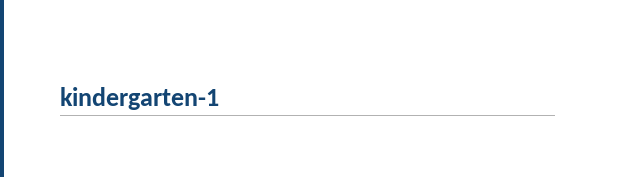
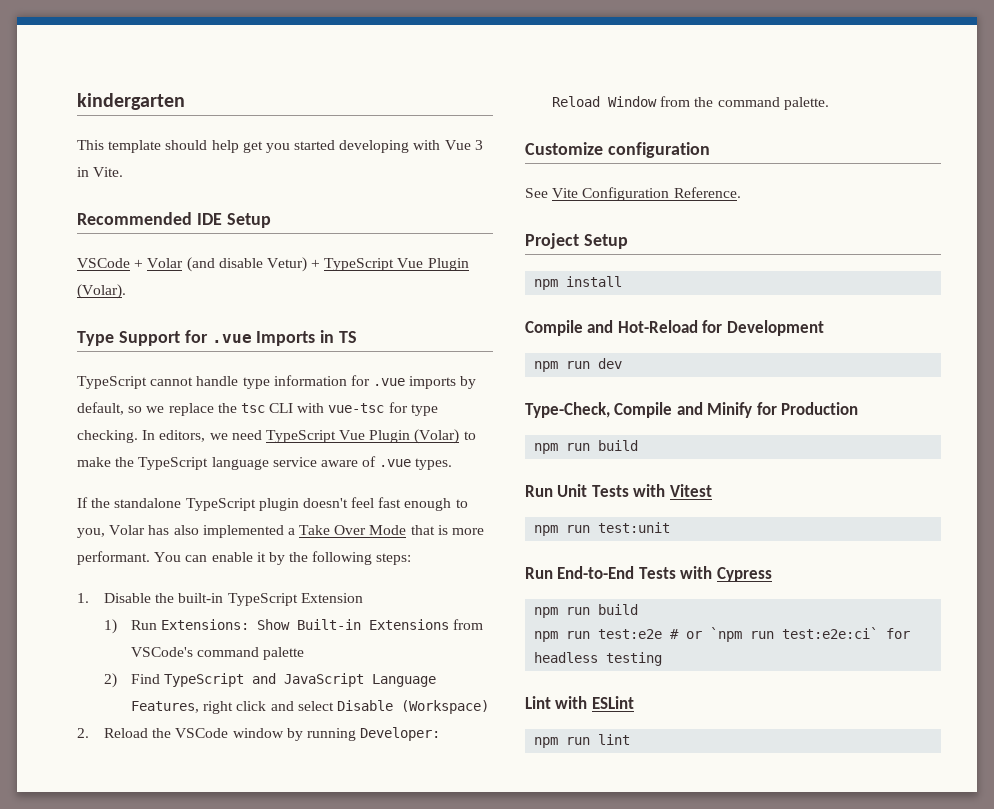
- kindergarten-1
+ kindergarten
+ This template should help get you started developing with Vue 3 in Vite.
+ Recommended IDE Setup
+ VSCode + Volar (and disable Vetur) + TypeScript Vue Plugin (Volar).
+ Type Support for .vue Imports in TS
+ TypeScript cannot handle type information for .vue imports by default, so we replace the tsc CLI with vue-tsc for type checking. In editors, we need TypeScript Vue Plugin (Volar) to make the TypeScript language service aware of .vue types.
+ If the standalone TypeScript plugin doesn't feel fast enough to you, Volar has also implemented a Take Over Mode that is more performant. You can enable it by the following steps:
+ 1. Disable the built-in TypeScript Extension
+ 1) Run Extensions: Show Built-in Extensions from VSCode's command palette
+ 2) Find TypeScript and JavaScript Language Features, right click and select Disable (Workspace)
+ 2. Reload the VSCode window by running Developer: Reload Window from the command palette.
+ Customize configuration
+ See Vite Configuration Reference.
+ Project Setup
+ npm install
+ Compile and Hot-Reload for Development
+ npm run dev
+ Type-Check, Compile and Minify for Production
+ npm run build
+ Run Unit Tests with Vitest
+ npm run test:unit
+ Run End-to-End Tests with Cypress
+ npm run build
+ npm run test:e2e # or `npm run test:e2e:ci` for headless testing
+ Lint with ESLint
+ npm run lint

